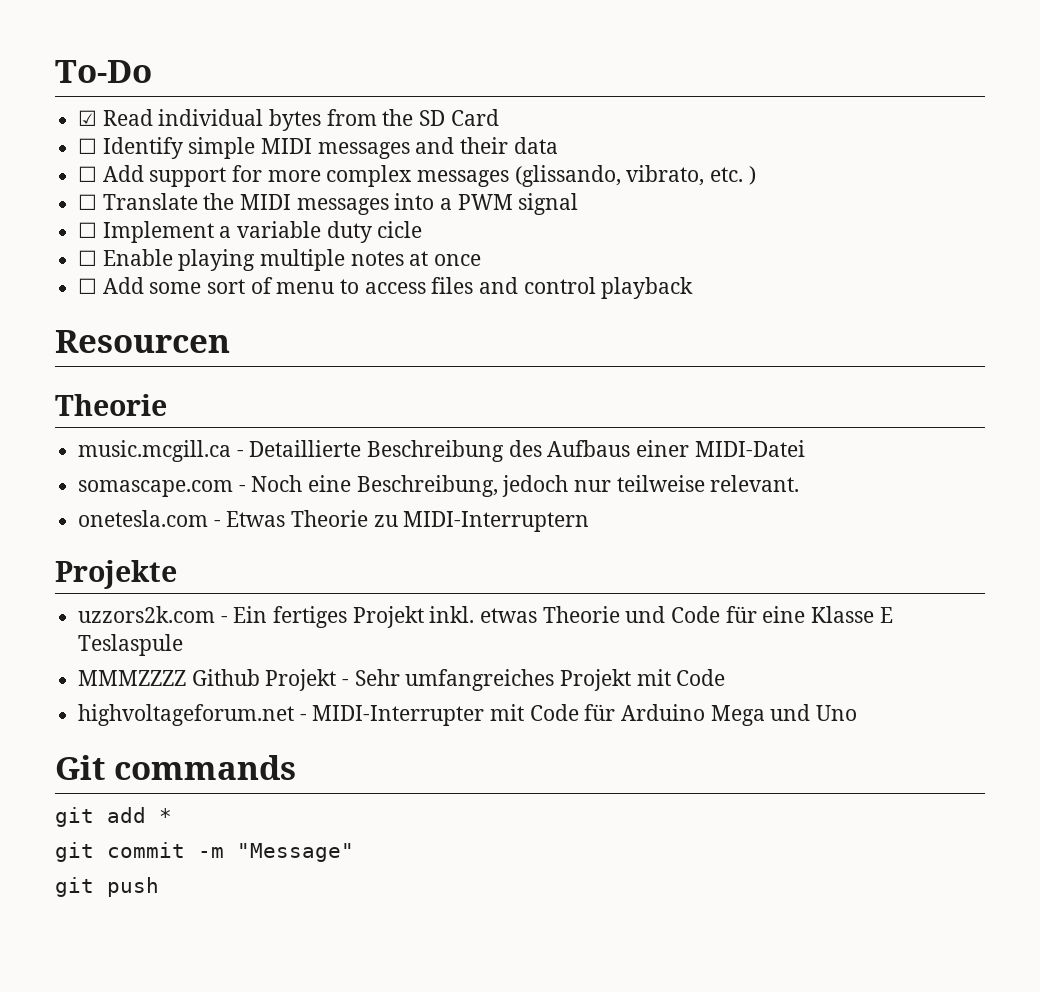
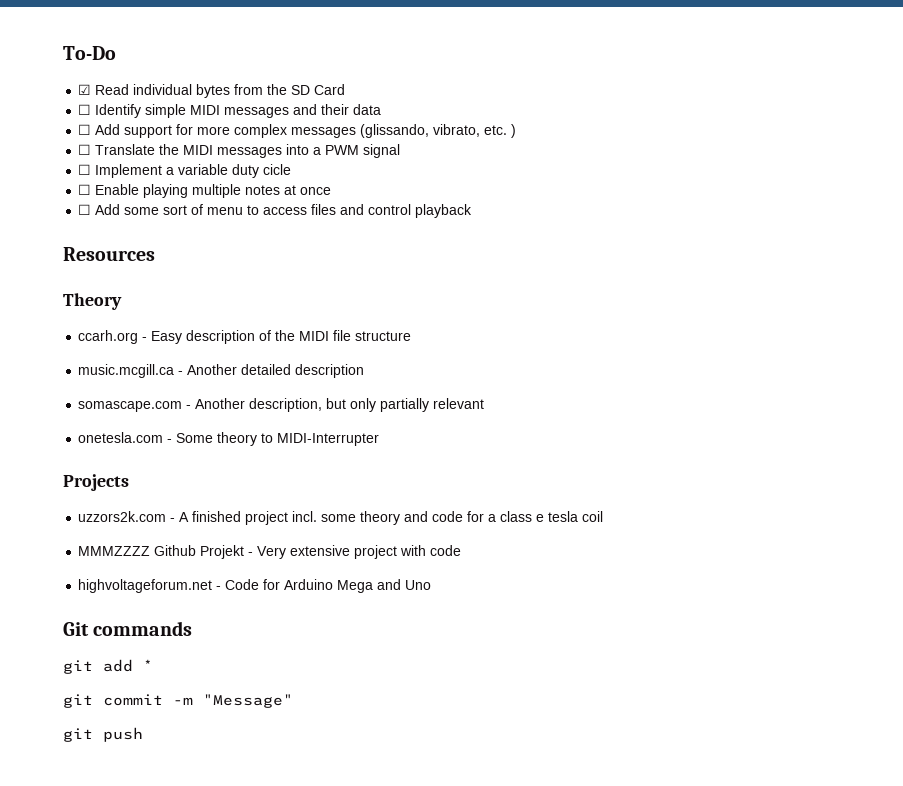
- Resourcen
- Theorie
- music.mcgill.ca - Detaillierte Beschreibung des Aufbaus einer MIDI-Datei
- somascape.com - Noch eine Beschreibung, jedoch nur teilweise relevant.
- onetesla.com - Etwas Theorie zu MIDI-Interruptern
- Projekte
- uzzors2k.com - Ein fertiges Projekt inkl. etwas Theorie und Code für eine Klasse E Teslaspule
- MMMZZZZ Github Projekt - Sehr umfangreiches Projekt mit Code
- highvoltageforum.net - MIDI-Interrupter mit Code für Arduino Mega und Uno
+ Resources
+ Theory
+ ccarh.org - Easy description of the MIDI file structure
+ music.mcgill.ca - Another detailed description
+ somascape.com - Another description, but only partially relevant
+ onetesla.com - Some theory to MIDI-Interrupter
+ Projects
+ uzzors2k.com - A finished project incl. some theory and code for a class e tesla coil
+ MMMZZZZ Github Projekt - Very extensive project with code
+ highvoltageforum.net - Code for Arduino Mega and Uno

